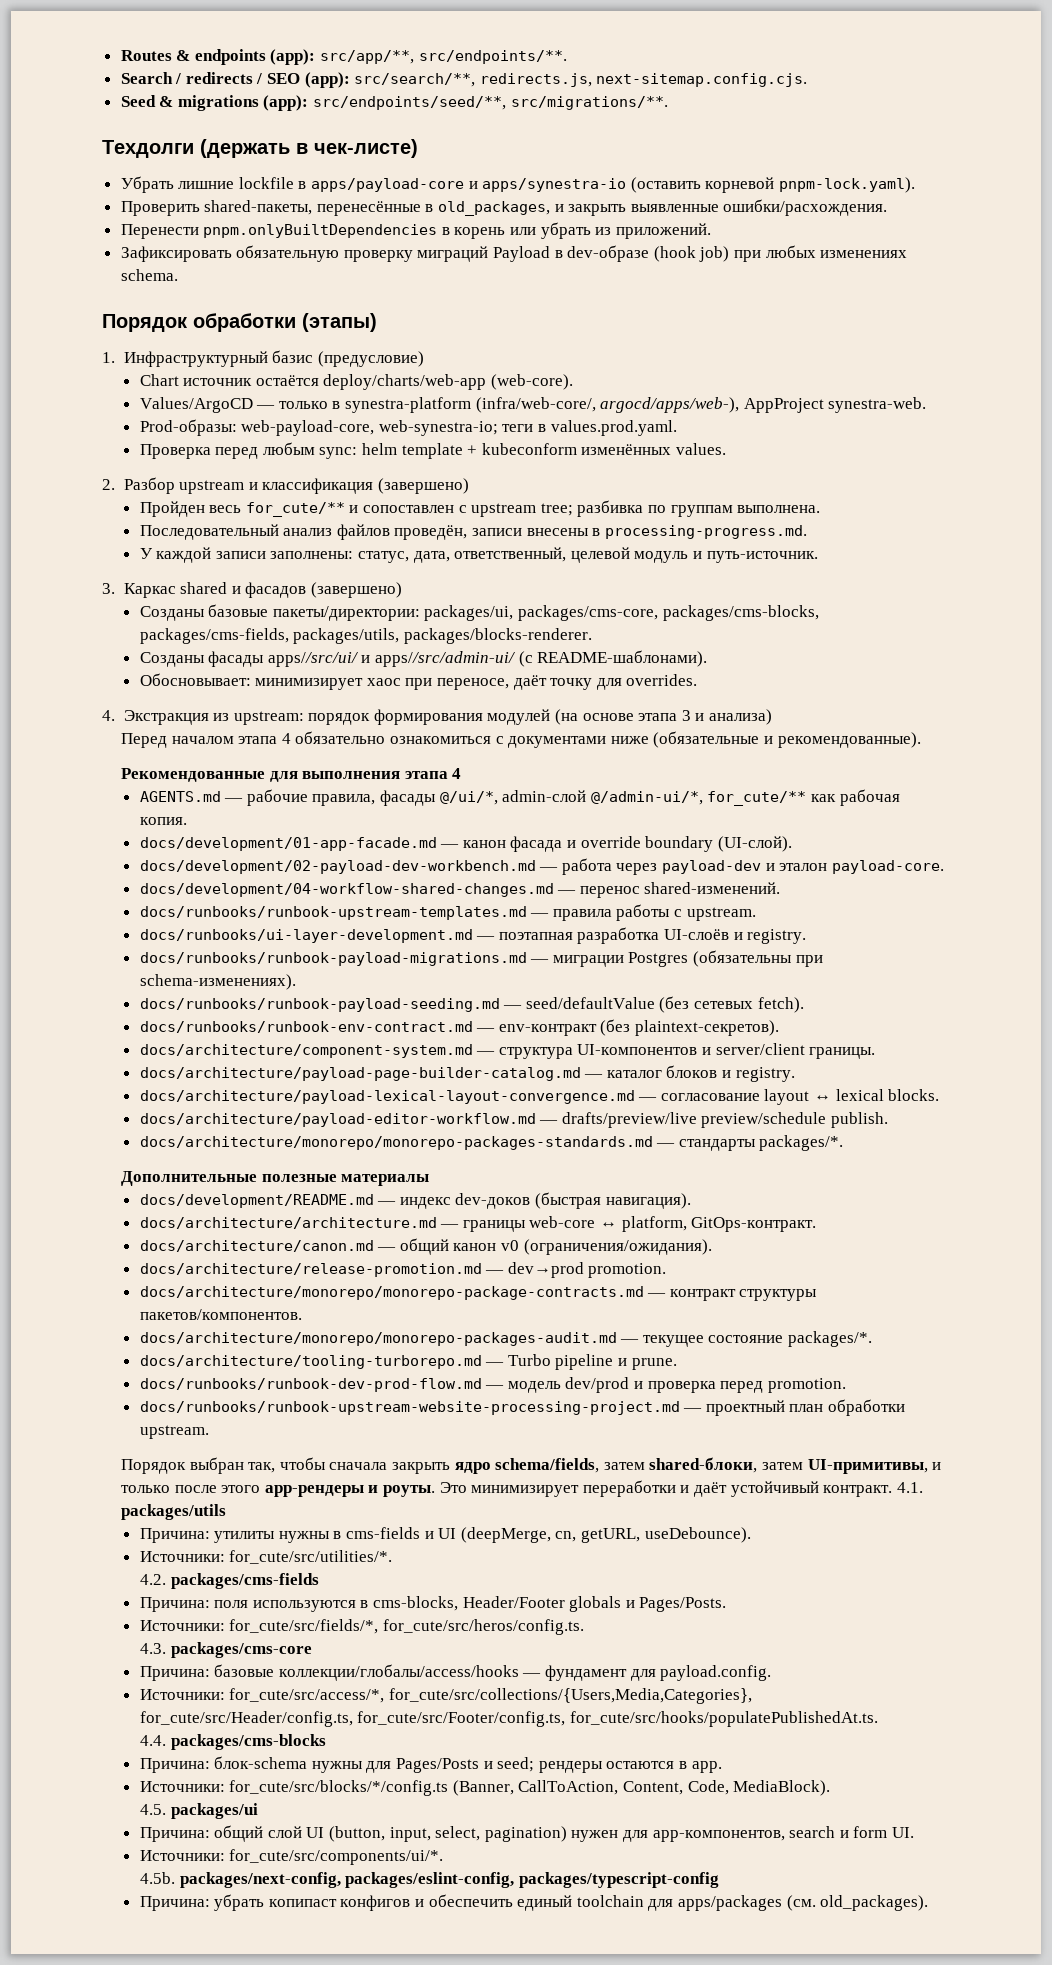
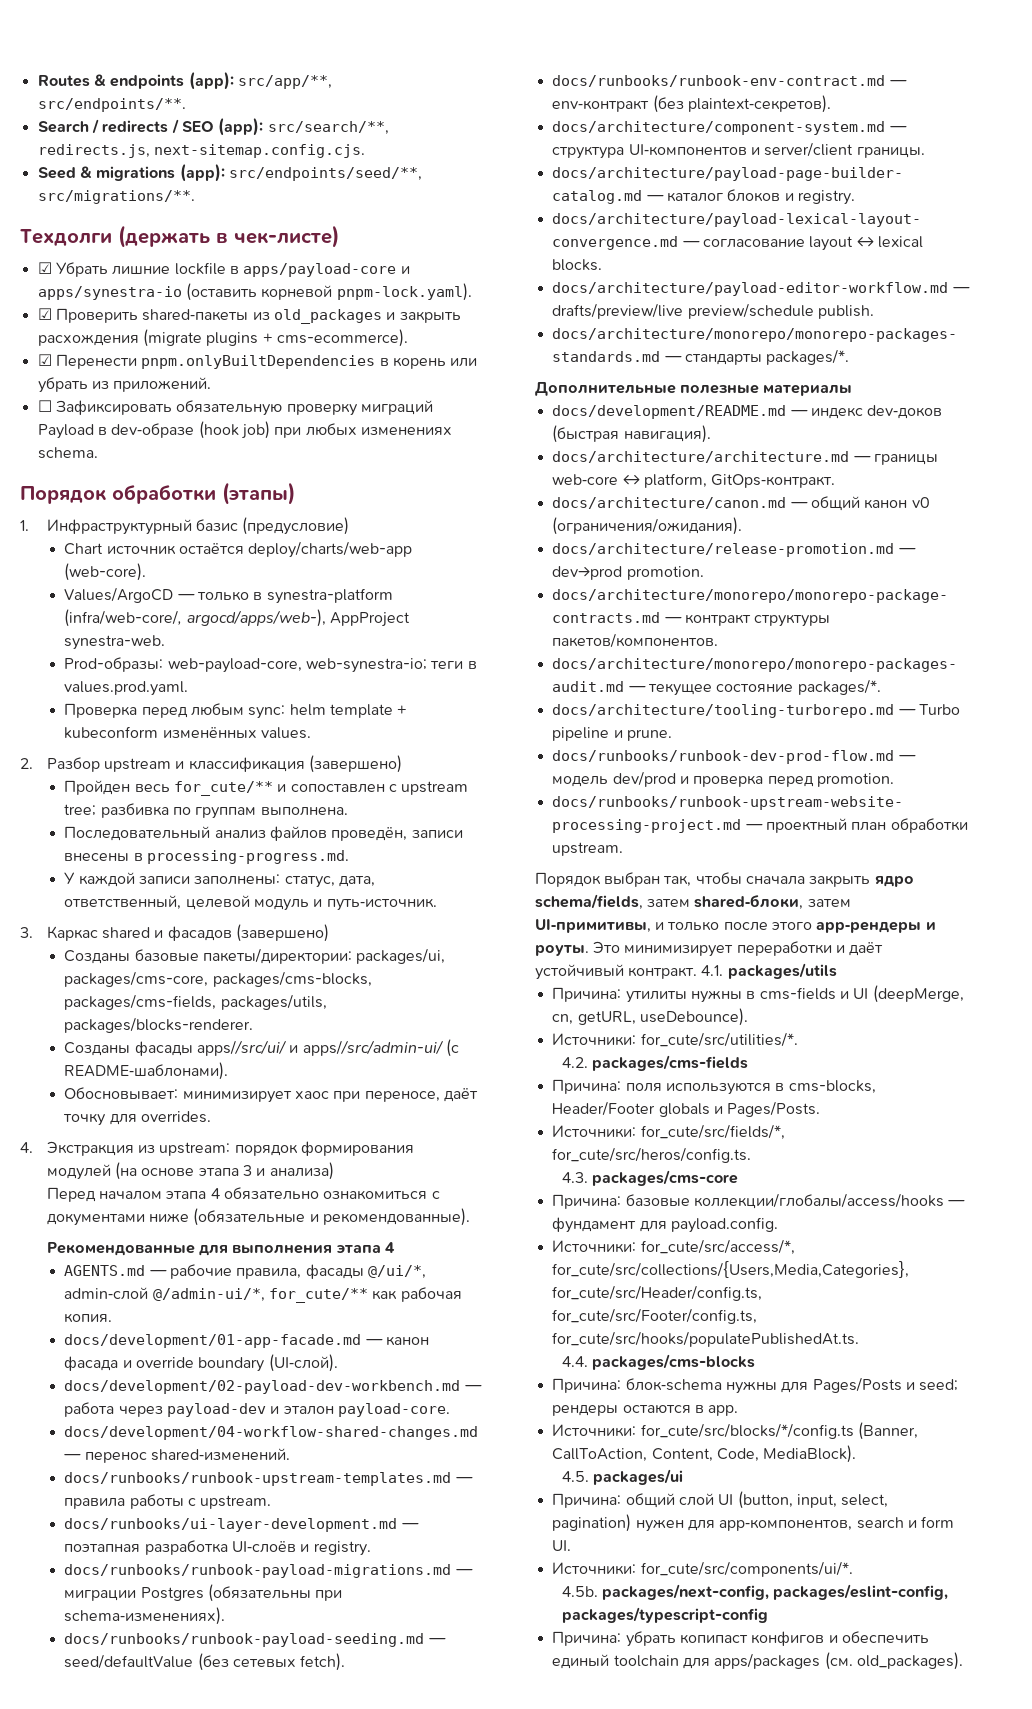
- Убрать лишние lockfile в apps/payload-core и apps/synestra-io (оставить корневой pnpm-lock.yaml).
+ ☑ Убрать лишние lockfile в apps/payload-core и apps/synestra-io (оставить корневой pnpm-lock.yaml).
- Проверить shared‑пакеты, перенесённые в old_packages, и закрыть выявленные ошибки/расхождения.
- Перенести pnpm.onlyBuiltDependencies в корень или убрать из приложений.
+ ☑ Проверить shared‑пакеты из old_packages и закрыть расхождения (migrate plugins + cms-ecommerce).
+ ☑ Перенести pnpm.onlyBuiltDependencies в корень или убрать из приложений.
- Зафиксировать обязательную проверку миграций Payload в dev‑образе (hook job) при любых изменениях schema.
+ ☐ Зафиксировать обязательную проверку миграций Payload в dev‑образе (hook job) при любых изменениях schema.

